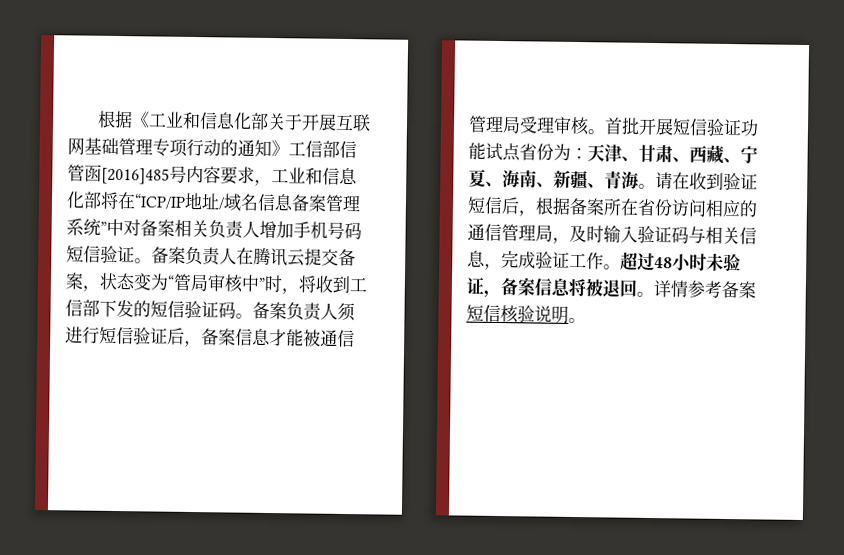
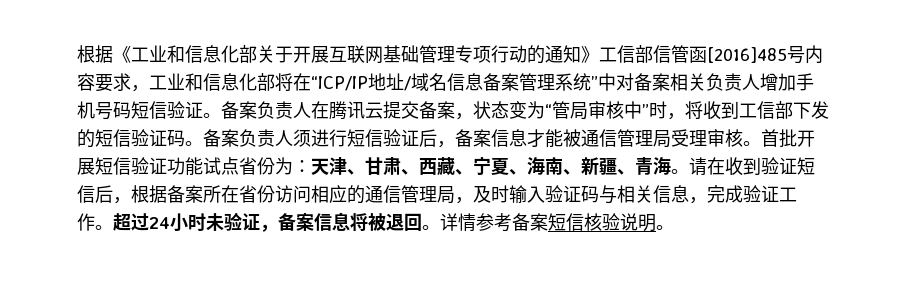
- 超过48小时未验证，备案信息将被退回。
+ 超过24小时未验证，备案信息将被退回。

